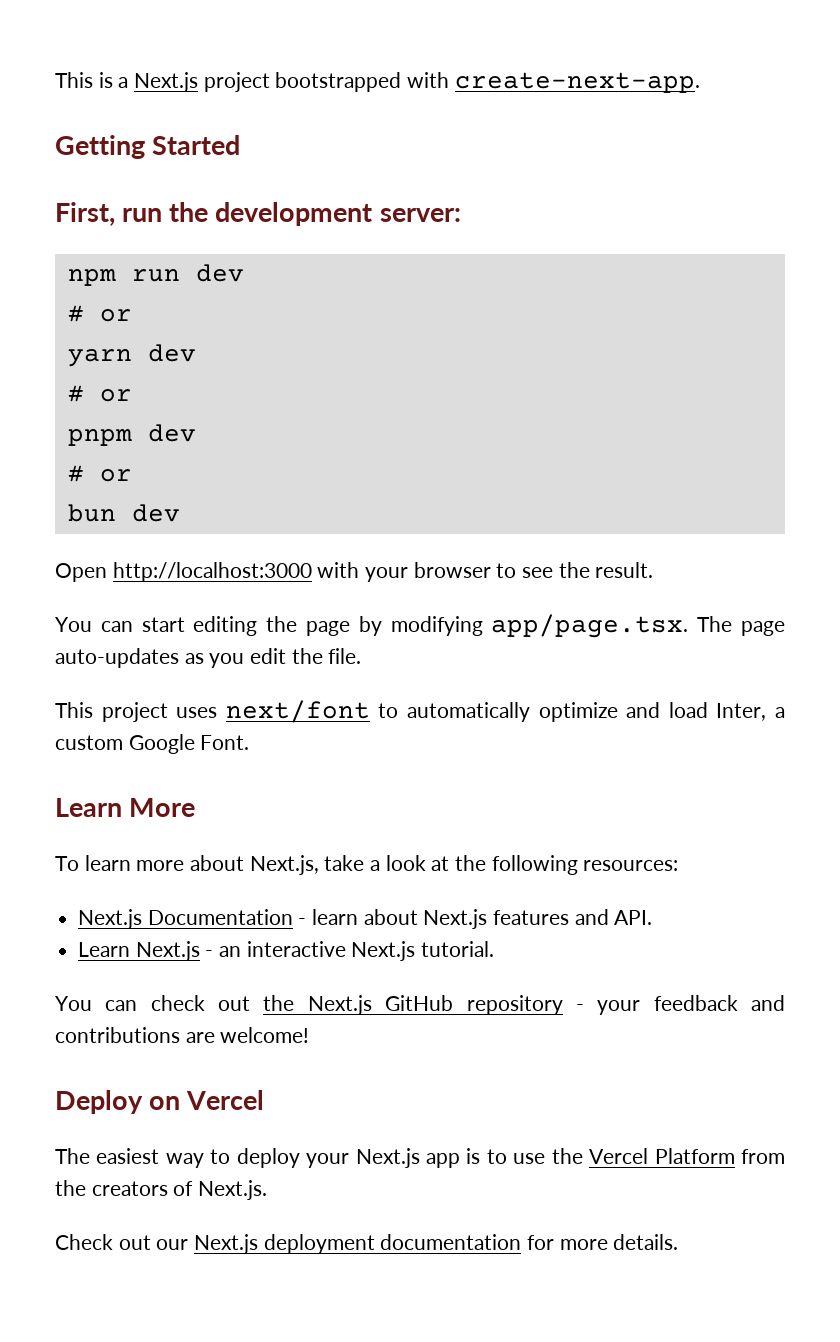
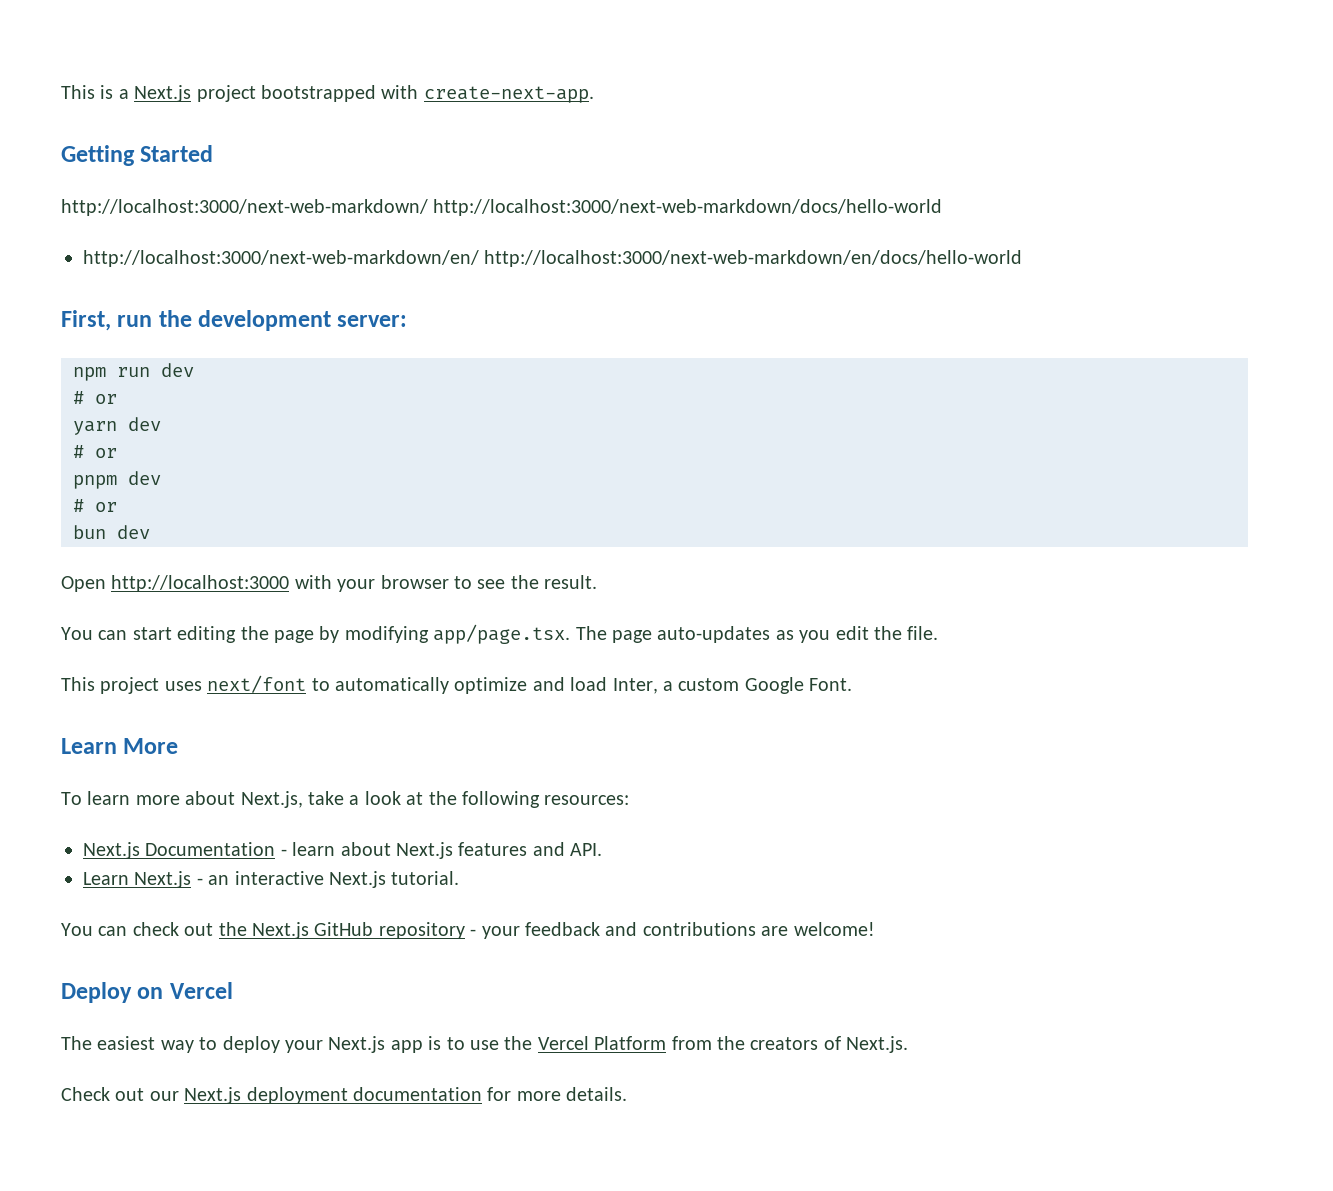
+ http://localhost:3000/next-web-markdown/ http://localhost:3000/next-web-markdown/docs/hello-world
+ http://localhost:3000/next-web-markdown/en/ http://localhost:3000/next-web-markdown/en/docs/hello-world

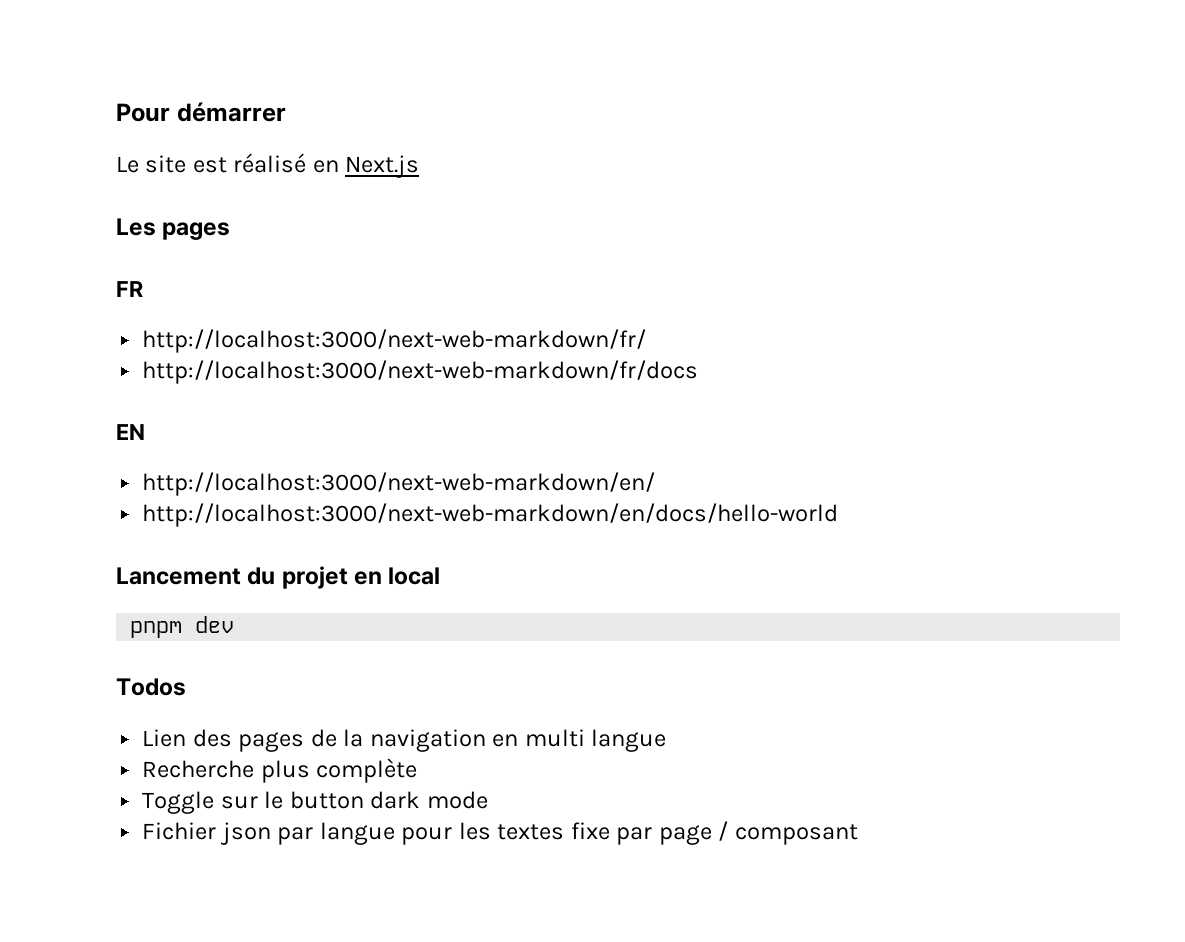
- This is a Next.js project bootstrapped with create-next-app.
- Getting Started
- http://localhost:3000/next-web-markdown/ http://localhost:3000/next-web-markdown/docs/hello-world
+ Pour démarrer
+ Le site est réalisé en Next.js
+ Les pages
+ FR
+ http://localhost:3000/next-web-markdown/fr/
+ http://localhost:3000/next-web-markdown/fr/docs
+ EN
- http://localhost:3000/next-web-markdown/en/ http://localhost:3000/next-web-markdown/en/docs/hello-world
+ http://localhost:3000/next-web-markdown/en/
+ http://localhost:3000/next-web-markdown/en/docs/hello-world
- First, run the development server:
- npm run dev
- # or
- yarn dev
- # or
+ Lancement du projet en local
  pnpm dev
- # or
- bun dev
- Open http://localhost:3000 with your browser to see the result.
- You can start editing the page by modifying app/page.tsx. The page auto-updates as you edit the file.
- This project uses next/font to automatically optimize and load Inter, a custom Google Font.
- Learn More
- To learn more about Next.js, take a look at the following resources:
- Next.js Documentation - learn about Next.js features and API.
- Learn Next.js - an interactive Next.js tutorial.
- You can check out the Next.js GitHub repository - your feedback and contributions are welcome!
- Deploy on Vercel
- The easiest way to deploy your Next.js app is to use the Vercel Platform from the creators of Next.js.
- Check out our Next.js deployment documentation for more details.
+ Todos
+ Lien des pages de la navigation en multi langue
+ Recherche plus complète
+ Toggle sur le button dark mode
+ Fichier json par langue pour les textes fixe par page / composant

